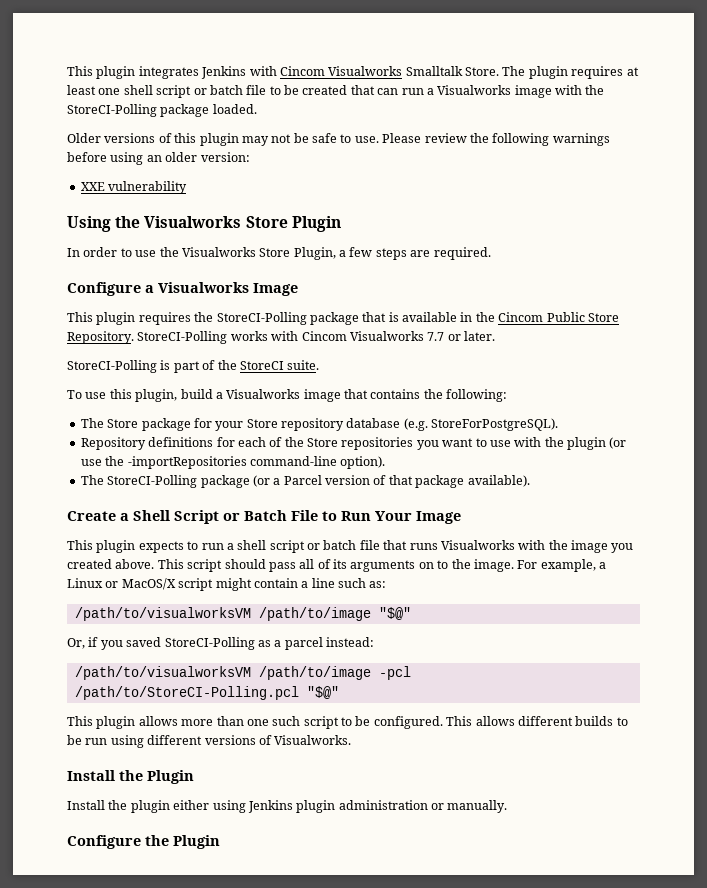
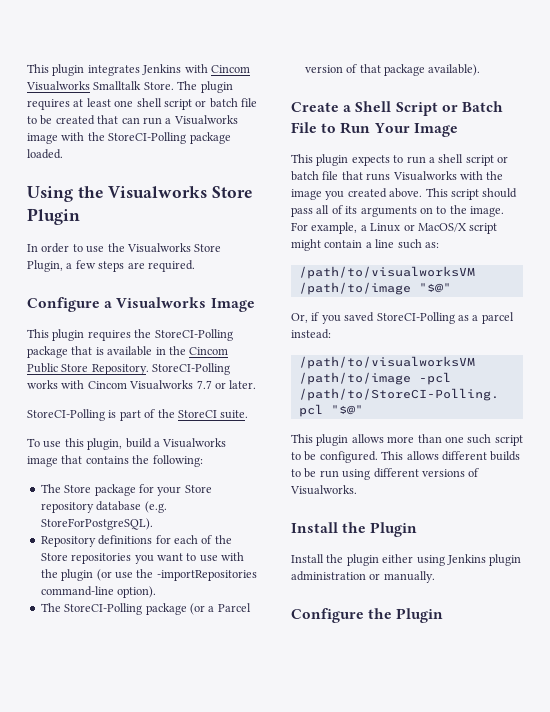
- Older versions of this plugin may not be safe to use. Please review the following warnings before using an older version:
- XXE vulnerability

